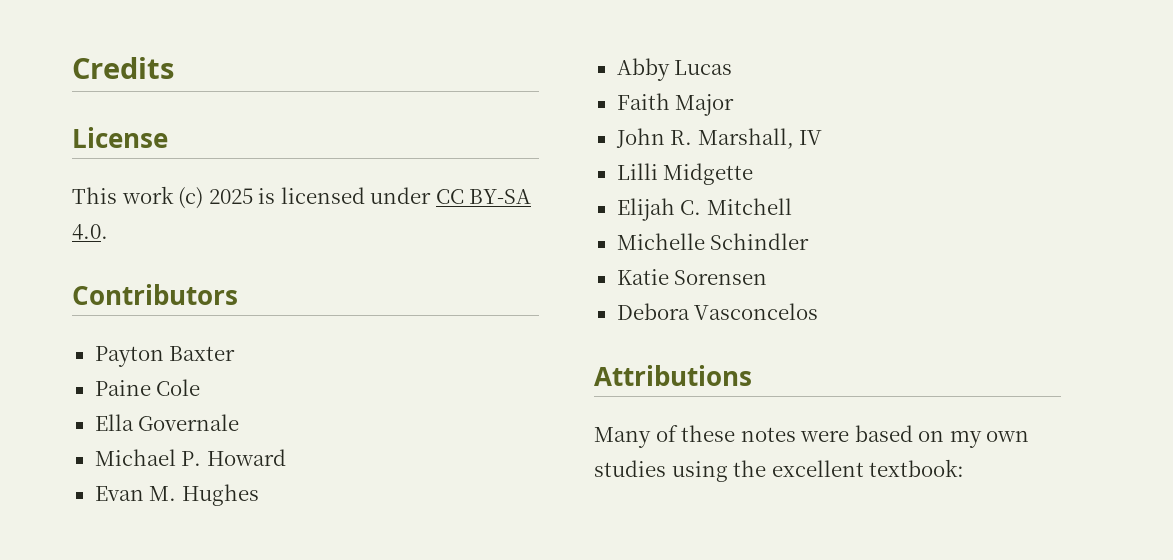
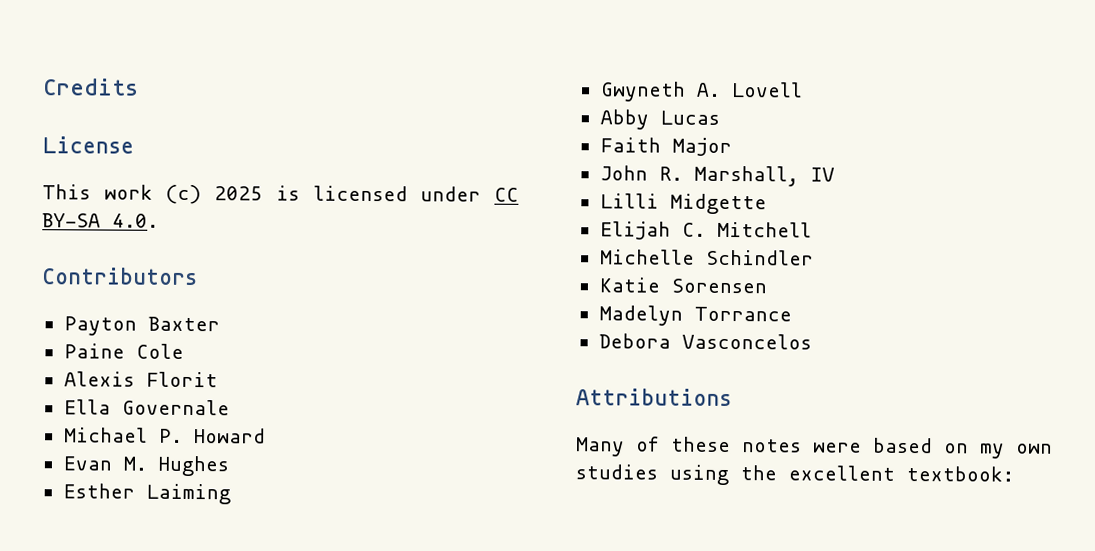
+ Alexis Florit
+ Esther Laiming
+ Gwyneth A. Lovell
+ Madelyn Torrance

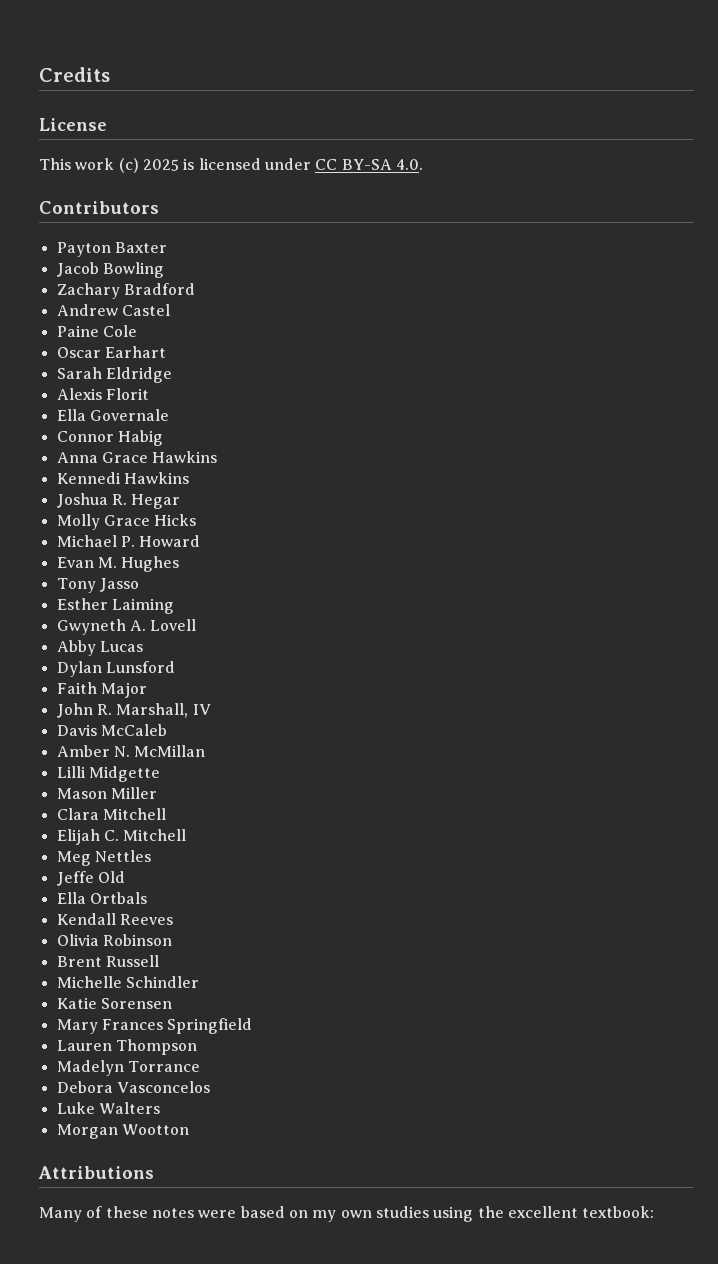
+ Jacob Bowling
+ Zachary Bradford
+ Andrew Castel
  Paine Cole
+ Oscar Earhart
+ Sarah Eldridge
  Alexis Florit
  Ella Governale
+ Connor Habig
+ Anna Grace Hawkins
+ Kennedi Hawkins
+ Joshua R. Hegar
+ Molly Grace Hicks
+ Tony Jasso
+ Dylan Lunsford
+ Davis McCaleb
+ Amber N. McMillan
  Lilli Midgette
+ Mason Miller
+ Clara Mitchell
  Elijah C. Mitchell
+ Meg Nettles
+ Jeffe Old
+ Ella Ortbals
+ Kendall Reeves
+ Olivia Robinson
+ Brent Russell
+ Mary Frances Springfield
+ Lauren Thompson
+ Luke Walters
+ Morgan Wootton

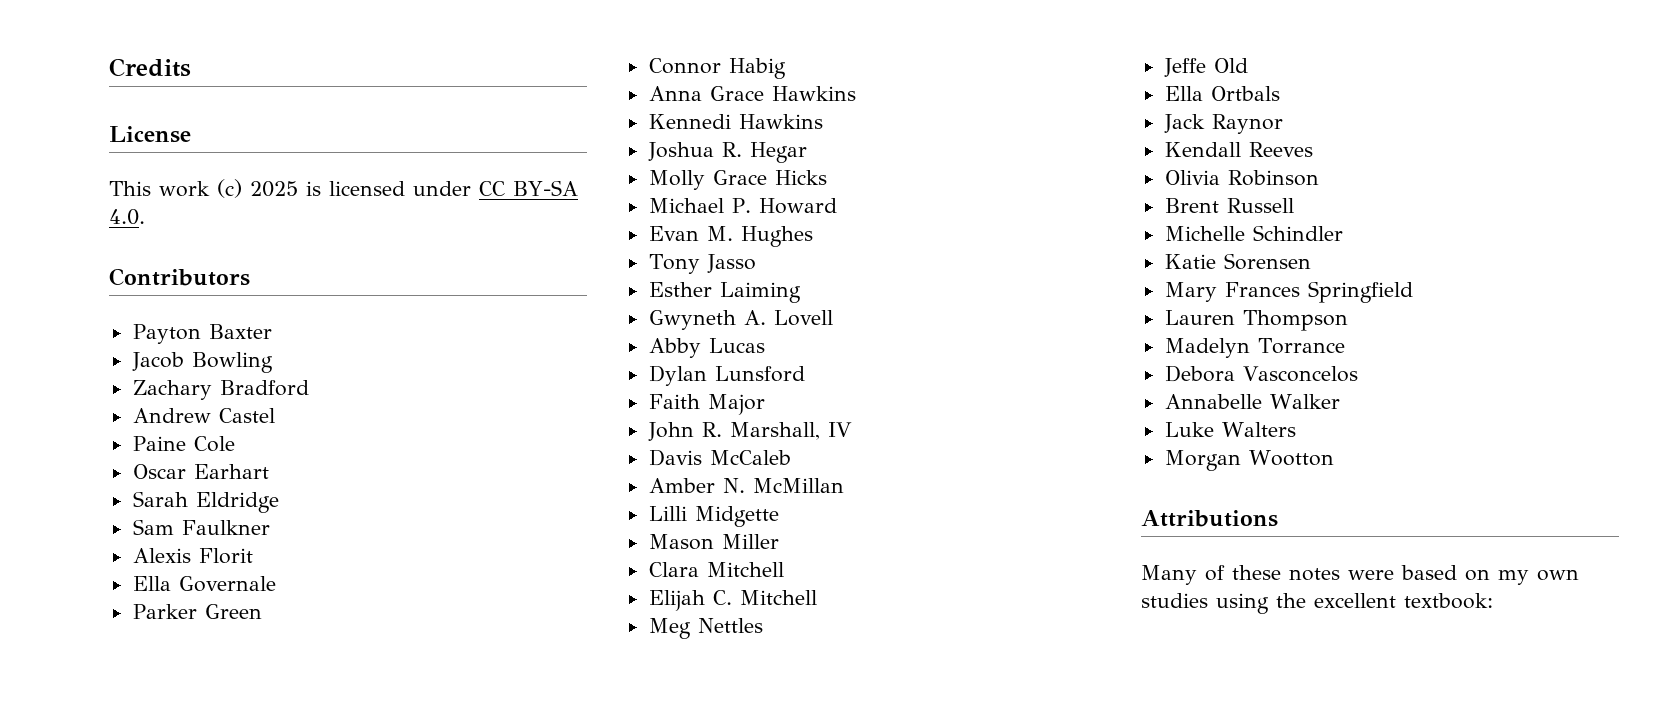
+ Sam Faulkner
+ Parker Green
+ Jack Raynor
+ Annabelle Walker

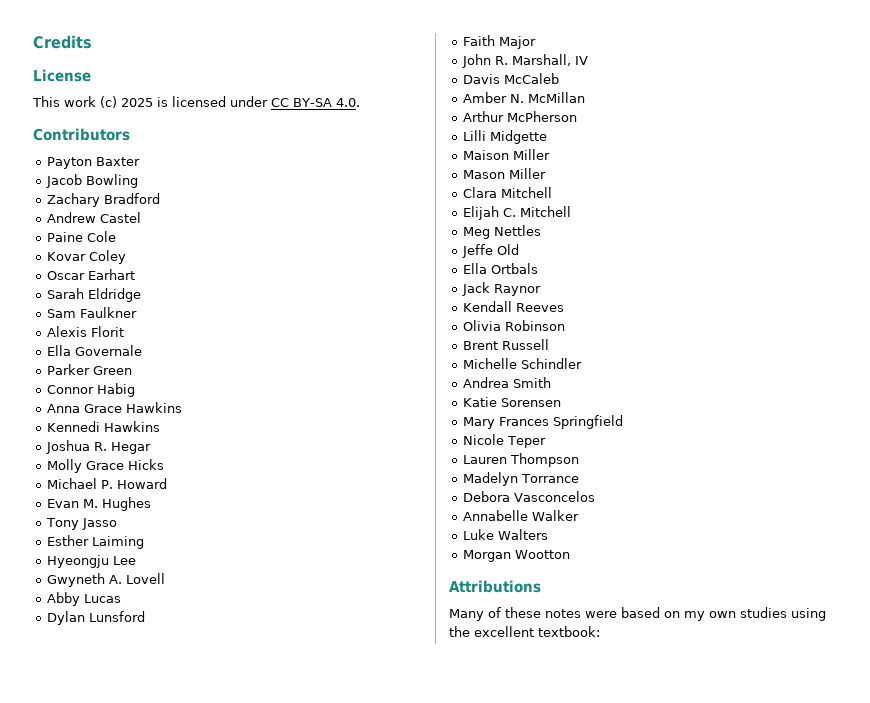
+ Kovar Coley
+ Hyeongju Lee
+ Arthur McPherson
+ Maison Miller
+ Andrea Smith
+ Nicole Teper

